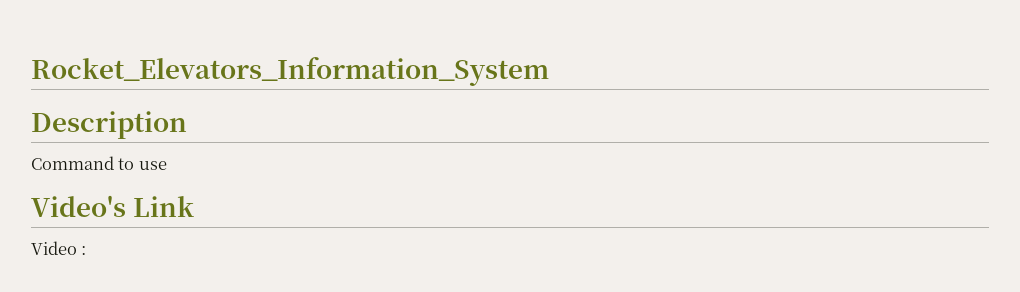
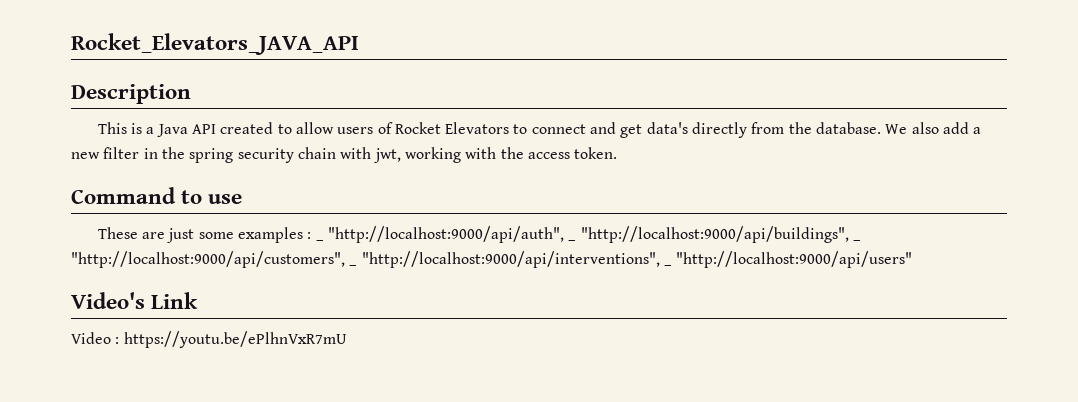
- Rocket_Elevators_Information_System
+ Rocket_Elevators_JAVA_API
+ This is a Java API created to allow users of Rocket Elevators to connect and get data's directly from the database. We also add a new filter in the spring security chain with jwt, working with the access token.
  Command to use
+ These are just some examples : _ "http://localhost:9000/api/auth", _ "http://localhost:9000/api/buildings", _ "http://localhost:9000/api/customers", _ "http://localhost:9000/api/interventions", _ "http://localhost:9000/api/users"
- Video :
+ Video : https://youtu.be/ePlhnVxR7mU

